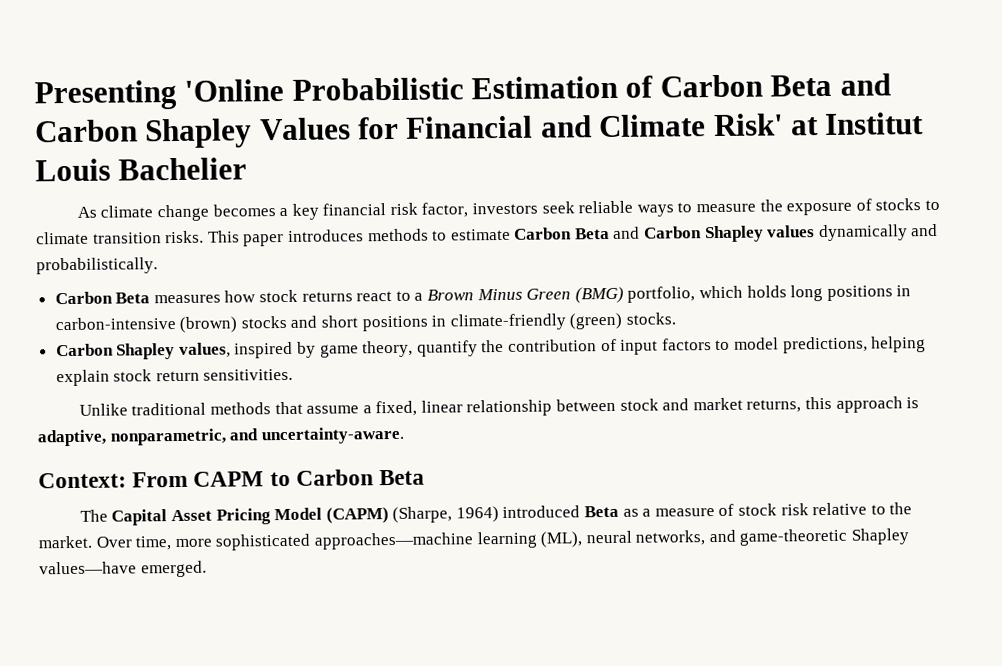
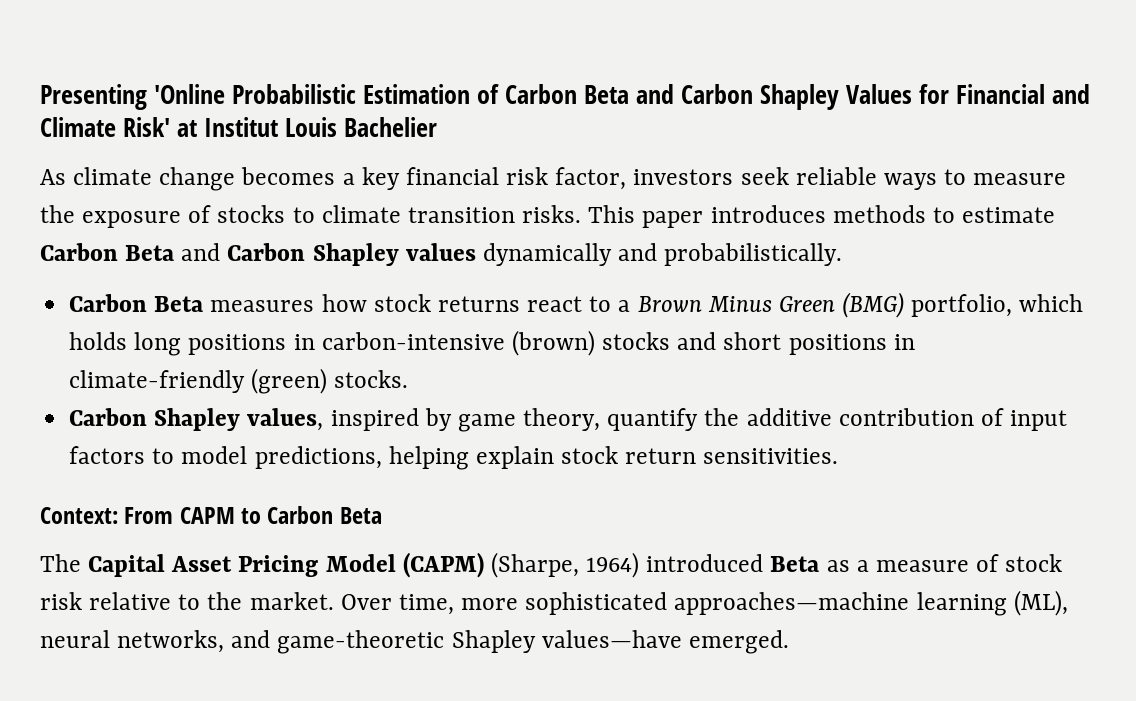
- Carbon Shapley values, inspired by game theory, quantify the contribution of input factors to model predictions, helping explain stock return sensitivities.
+ Carbon Shapley values, inspired by game theory, quantify the additive contribution of input factors to model predictions, helping explain stock return sensitivities.
- Unlike traditional methods that assume a fixed, linear relationship between stock and market returns, this approach is adaptive, nonparametric, and uncertainty-aware.

